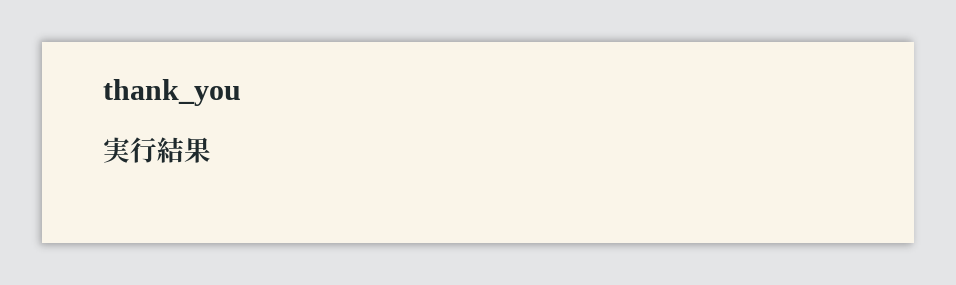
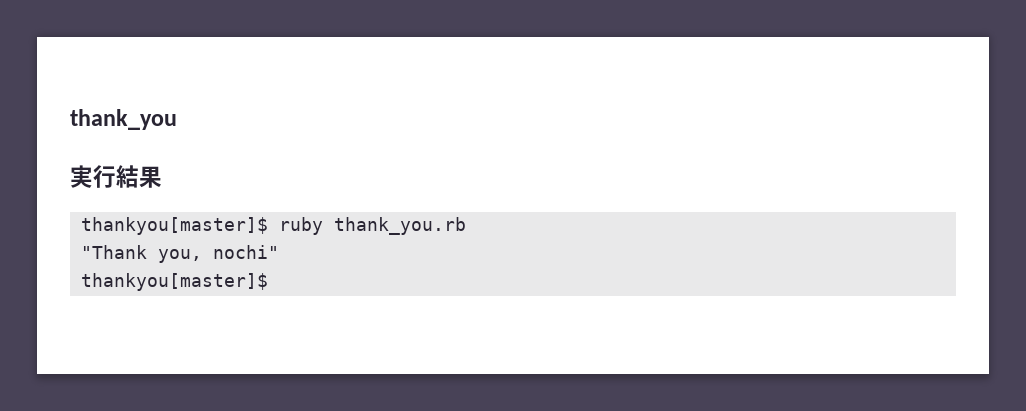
+ thankyou[master]$ ruby thank_you.rb
+ "Thank you, nochi"
+ thankyou[master]$

